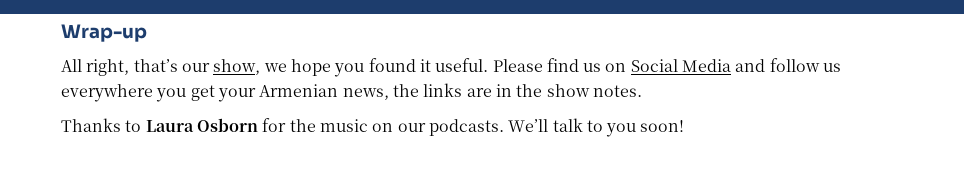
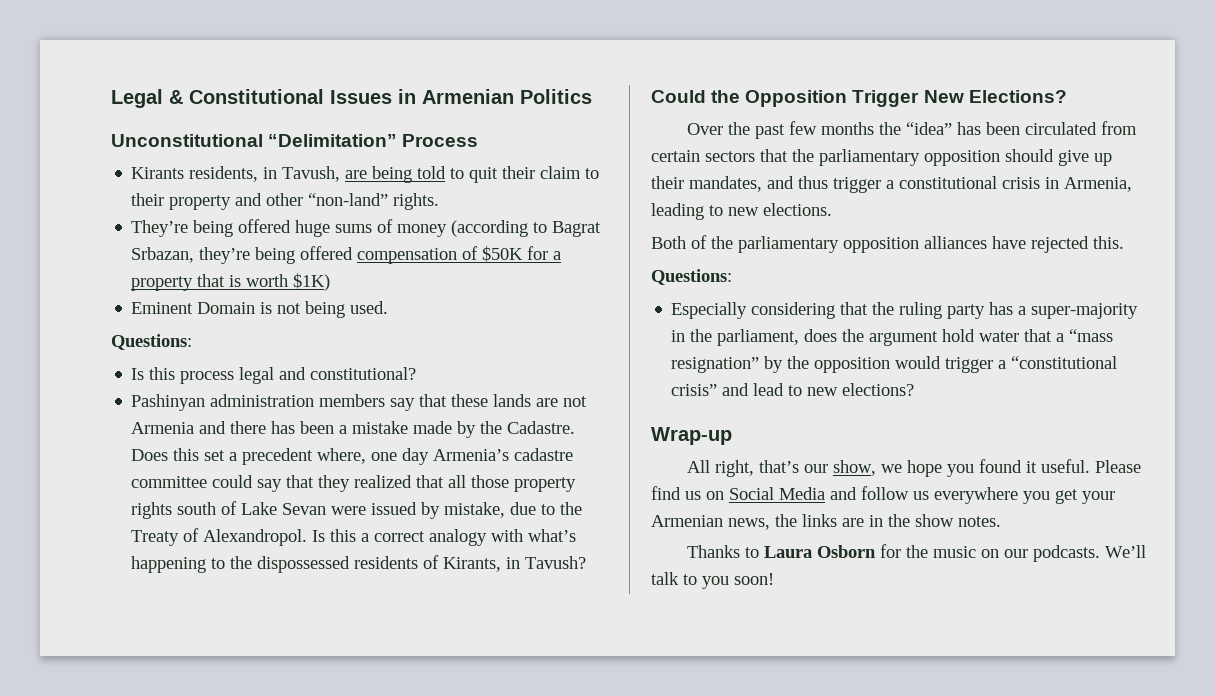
+ Legal & Constitutional Issues in Armenian Politics
+ Unconstitutional “Delimitation” Process
+ Kirants residents, in Tavush, are being told to quit their claim to their property and other “non-land” rights.
+ They’re being offered huge sums of money (according to Bagrat Srbazan, they’re being offered compensation of $50K for a property that is worth $1K)
+ Eminent Domain is not being used.
+ Questions:
+ Is this process legal and constitutional?
+ Pashinyan administration members say that these lands are not Armenia and there has been a mistake made by the Cadastre. Does this set a precedent where, one day Armenia’s cadastre committee could say that they realized that all those property rights south of Lake Sevan were issued by mistake, due to the Treaty of Alexandropol. Is this a correct analogy with what’s happening to the dispossessed residents of Kirants, in Tavush?
+ Could the Opposition Trigger New Elections?
+ Over the past few months the “idea” has been circulated from certain sectors that the parliamentary opposition should give up their mandates, and thus trigger a constitutional crisis in Armenia, leading to new elections.
+ Both of the parliamentary opposition alliances have rejected this.
+ Questions:
+ Especially considering that the ruling party has a super-majority in the parliament, does the argument hold water that a “mass resignation” by the opposition would trigger a “constitutional crisis” and lead to new elections?

